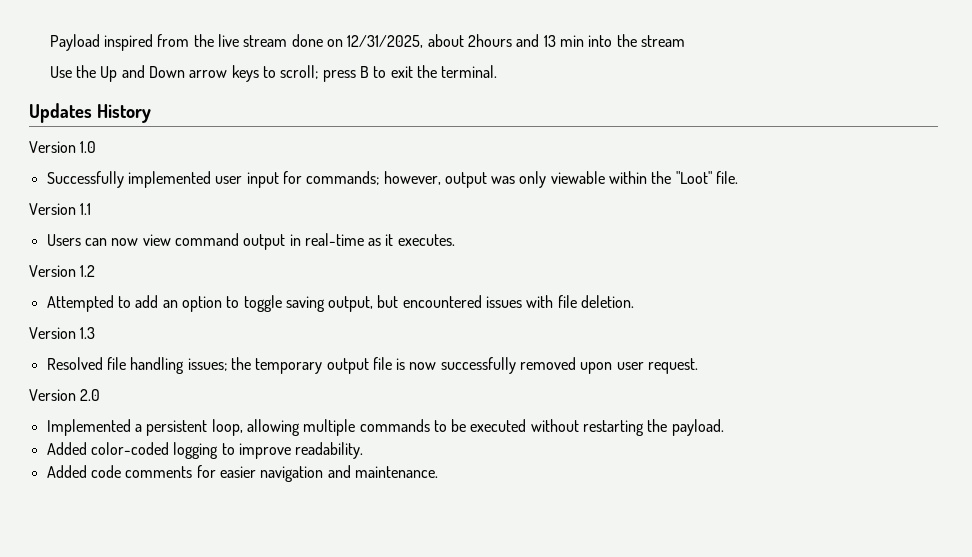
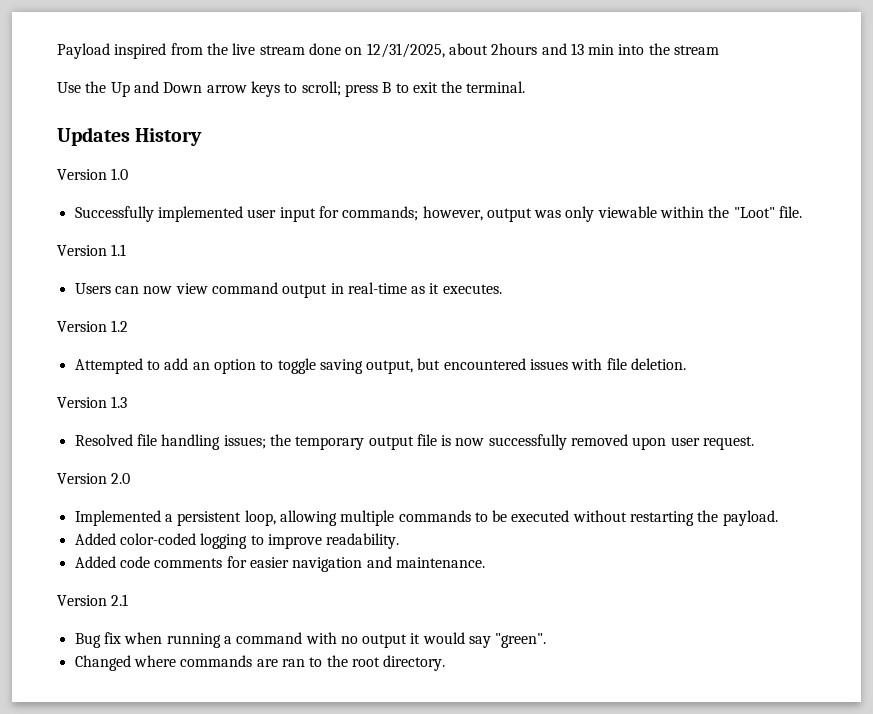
+ Version 2.1
+ Bug fix when running a command with no output it would say "green".
+ Changed where commands are ran to the root directory.

